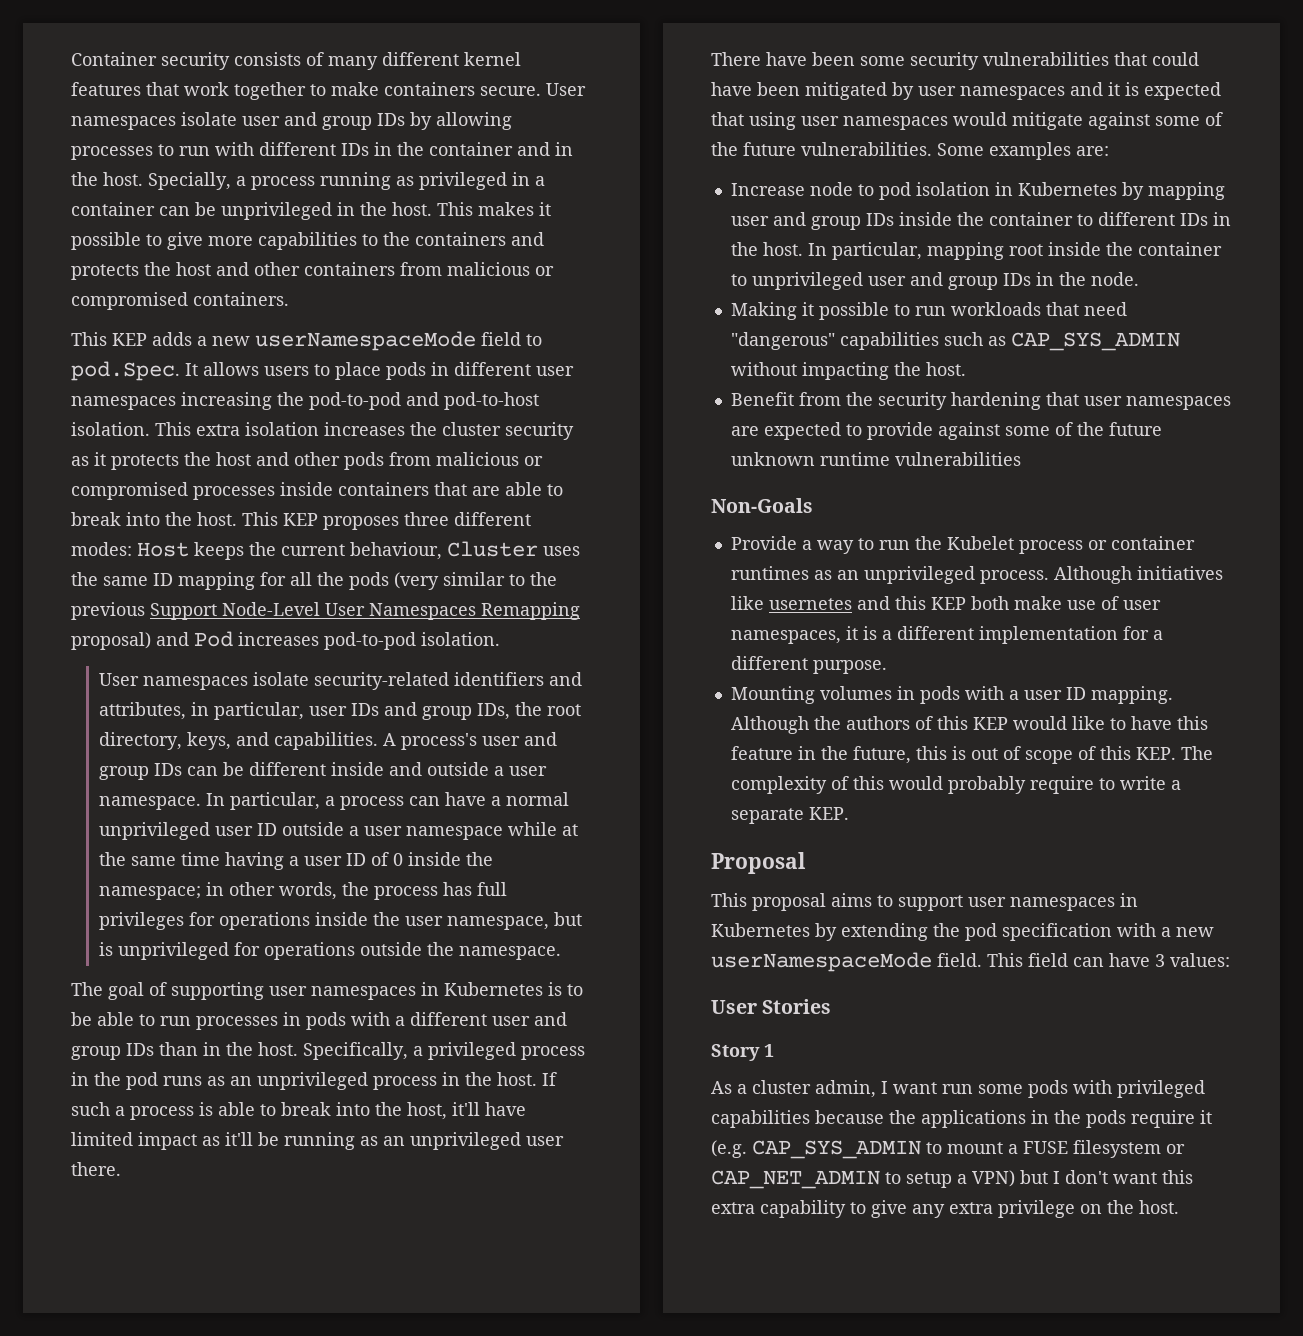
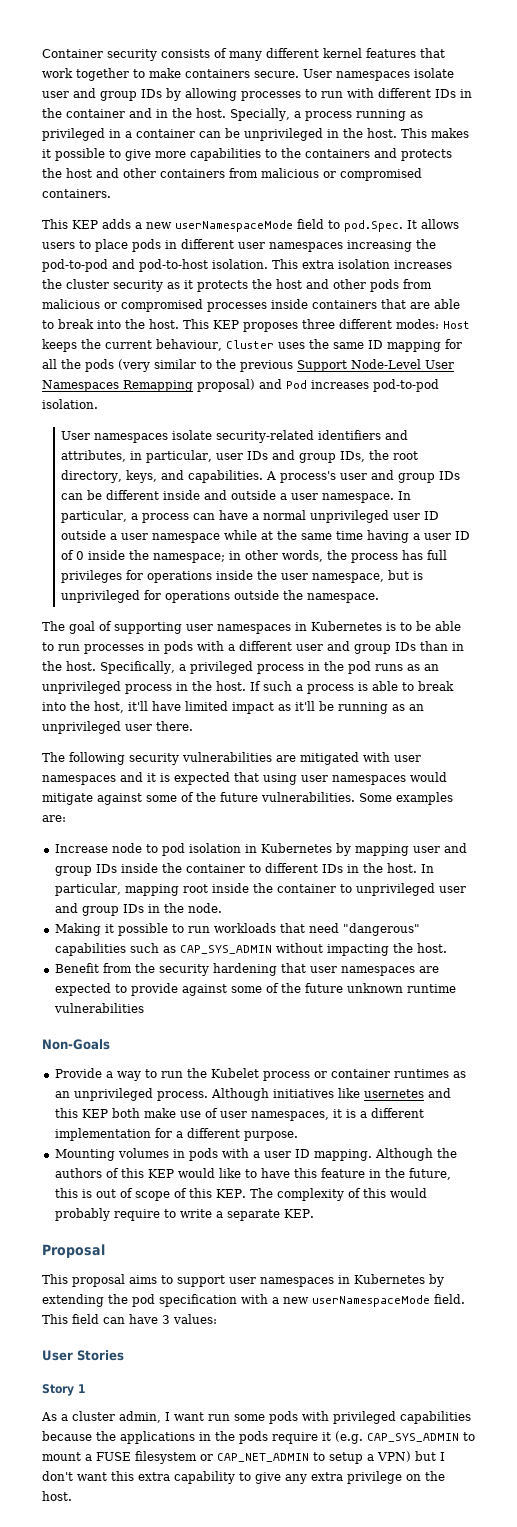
- There have been some security vulnerabilities that could have been mitigated by user namespaces and it is expected that using user namespaces would mitigate against some of the future vulnerabilities.
+ The following security vulnerabilities are mitigated with user namespaces and it is expected that using user namespaces would mitigate against some of the future vulnerabilities.

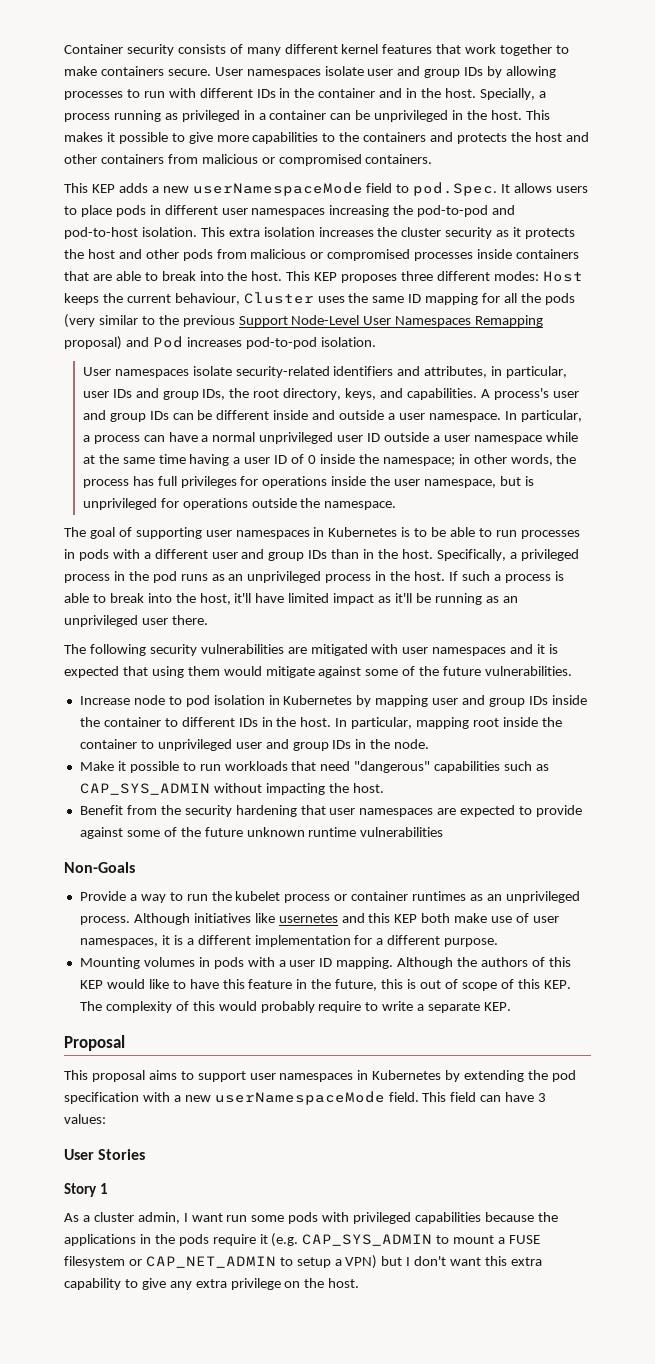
- The following security vulnerabilities are mitigated with user namespaces and it is expected that using user namespaces would mitigate against some of the future vulnerabilities. Some examples are:
+ The following security vulnerabilities are mitigated with user namespaces and it is expected that using them would mitigate against some of the future vulnerabilities.
- Making it possible to run workloads that need "dangerous" capabilities such as CAP_SYS_ADMIN without impacting the host.
+ Make it possible to run workloads that need "dangerous" capabilities such as CAP_SYS_ADMIN without impacting the host.
- Provide a way to run the Kubelet process or container runtimes as an unprivileged process.
+ Provide a way to run the kubelet process or container runtimes as an unprivileged process.

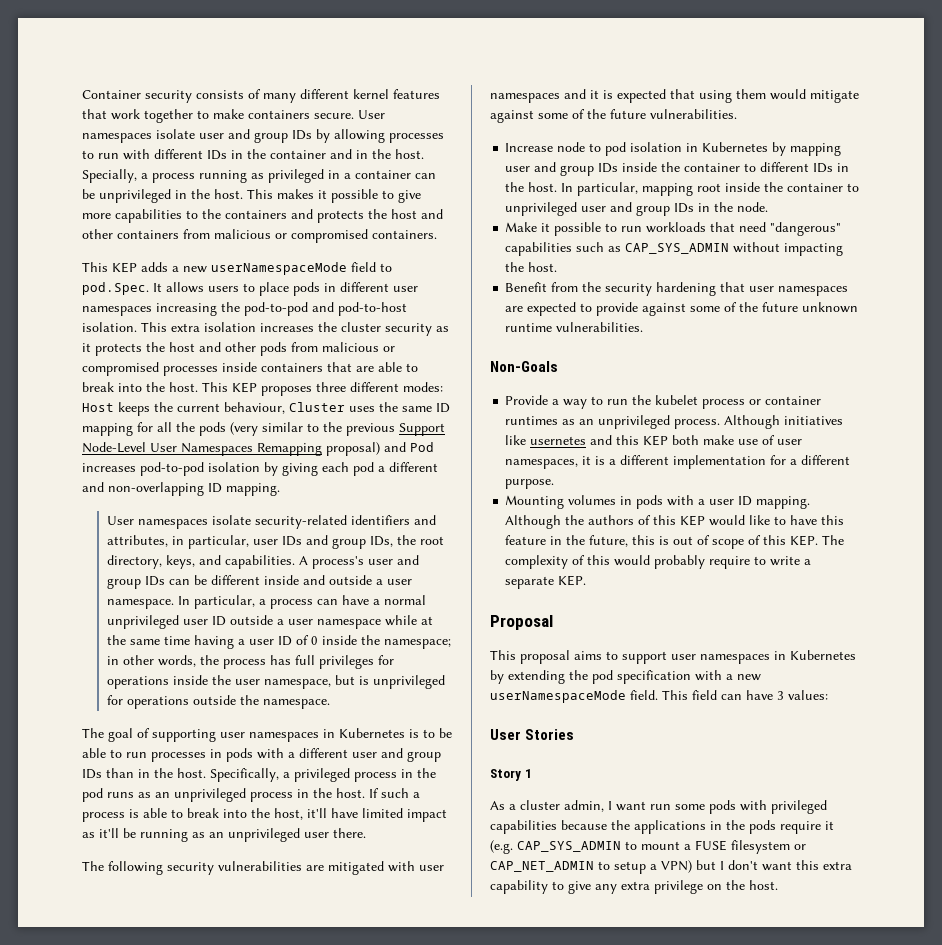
- This KEP proposes three different modes: Host keeps the current behaviour, Cluster uses the same ID mapping for all the pods (very similar to the previous Support Node-Level User Namespaces Remapping proposal) and Pod increases pod-to-pod isolation.
+ This KEP proposes three different modes: Host keeps the current behaviour, Cluster uses the same ID mapping for all the pods (very similar to the previous Support Node-Level User Namespaces Remapping proposal) and Pod increases pod-to-pod isolation by giving each pod a different and non-overlapping ID mapping.
- Benefit from the security hardening that user namespaces are expected to provide against some of the future unknown runtime vulnerabilities
+ Benefit from the security hardening that user namespaces are expected to provide against some of the future unknown runtime vulnerabilities.

